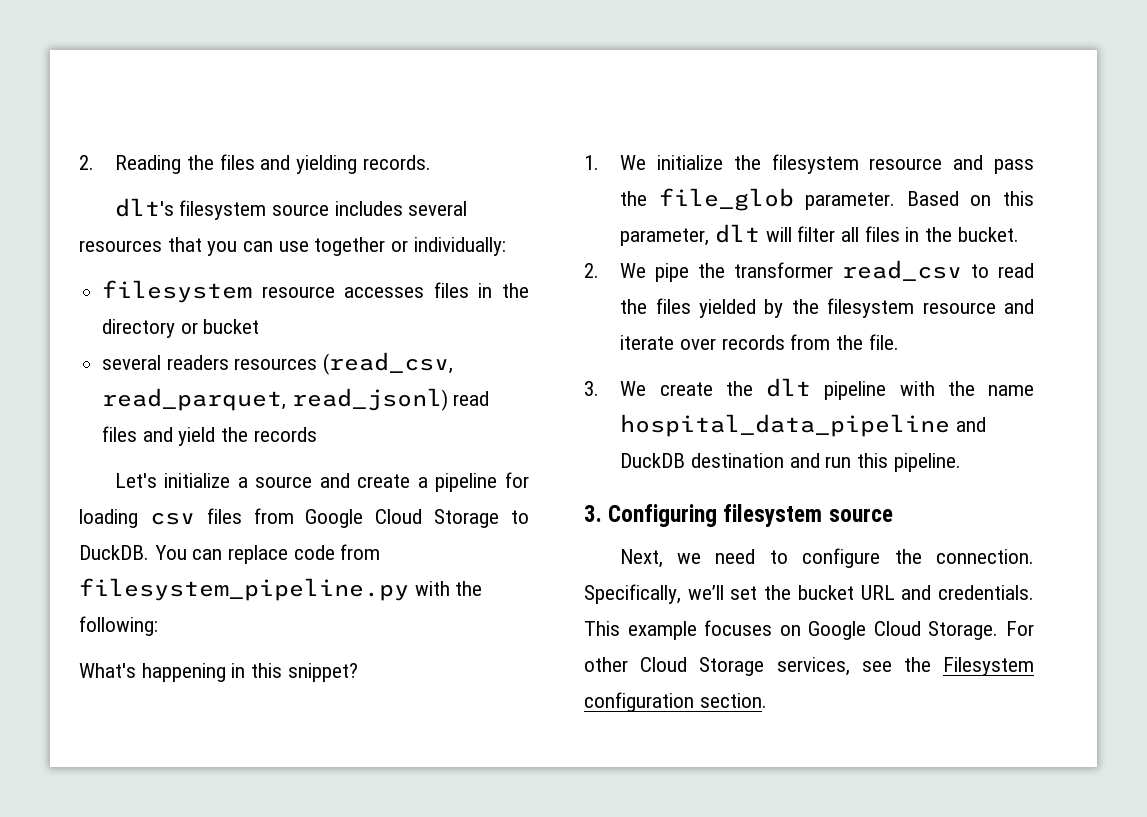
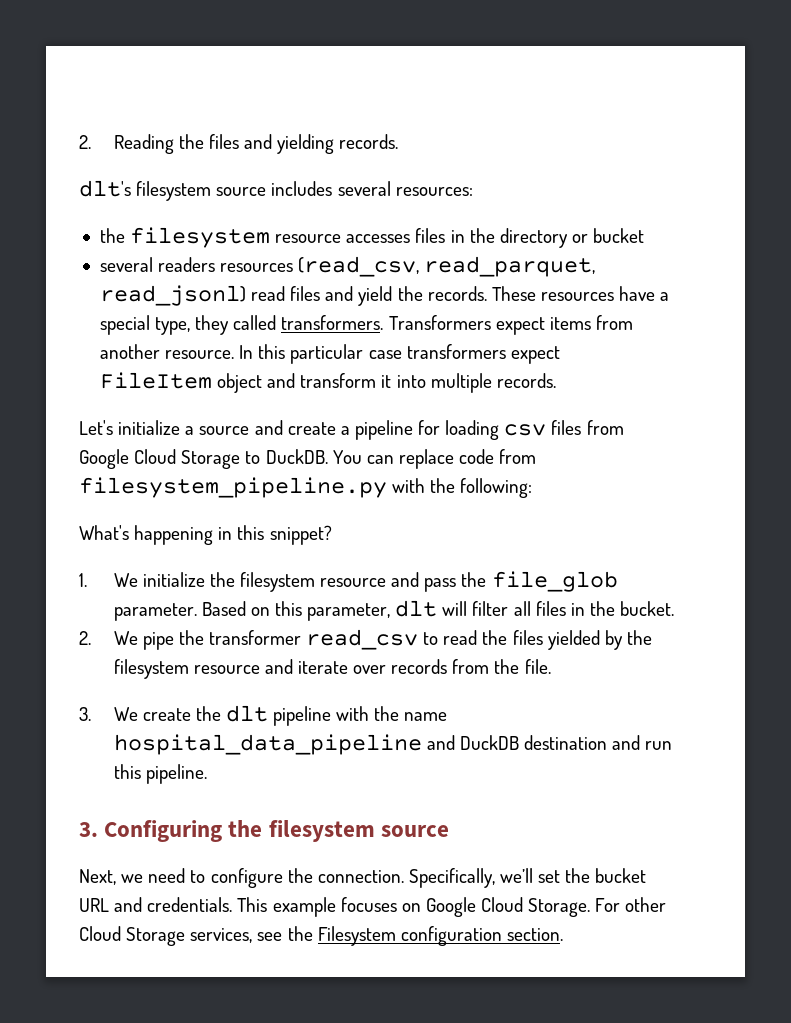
- dlt's filesystem source includes several resources that you can use together or individually:
- filesystem resource accesses files in the directory or bucket
+ dlt's filesystem source includes several resources:
+ the filesystem resource accesses files in the directory or bucket
- several readers resources (read_csv, read_parquet, read_jsonl) read files and yield the records
+ several readers resources (read_csv, read_parquet, read_jsonl) read files and yield the records. These resources have a special type, they called transformers. Transformers expect items from another resource. In this particular case transformers expect FileItem object and transform it into multiple records.
- 3. Configuring filesystem source
+ 3. Configuring the filesystem source

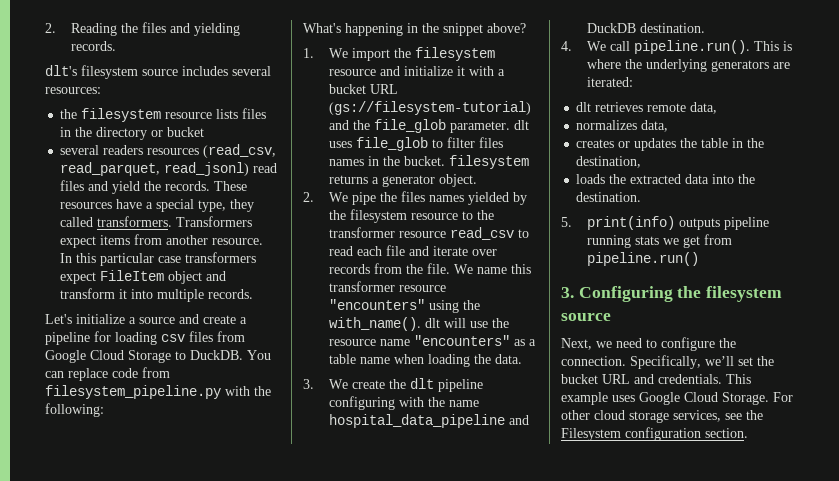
- the filesystem resource accesses files in the directory or bucket
+ the filesystem resource lists files in the directory or bucket
- What's happening in this snippet?
+ What's happening in the snippet above?
- 1. We initialize the filesystem resource and pass the file_glob parameter. Based on this parameter, dlt will filter all files in the bucket.
- 2. We pipe the transformer read_csv to read the files yielded by the filesystem resource and iterate over records from the file.
+ 1. We import the filesystem resource and initialize it with a bucket URL (gs://filesystem-tutorial) and the file_glob parameter. dlt uses file_glob to filter files names in the bucket. filesystem returns a generator object.
+ 2. We pipe the files names yielded by the filesystem resource to the transformer resource read_csv to read each file and iterate over records from the file. We name this transformer resource "encounters" using the with_name(). dlt will use the resource name "encounters" as a table name when loading the data.
- 3. We create the dlt pipeline with the name hospital_data_pipeline and DuckDB destination and run this pipeline.
+ 3. We create the dlt pipeline configuring with the name hospital_data_pipeline and DuckDB destination.
+ 4. We call pipeline.run(). This is where the underlying generators are iterated:
+ dlt retrieves remote data,
+ normalizes data,
+ creates or updates the table in the destination,
+ loads the extracted data into the destination.
+ 5. print(info) outputs pipeline running stats we get from pipeline.run()
- This example focuses on Google Cloud Storage.
+ This example uses Google Cloud Storage.
- For other Cloud Storage services, see the Filesystem configuration section.
+ For other cloud storage services, see the Filesystem configuration section.

